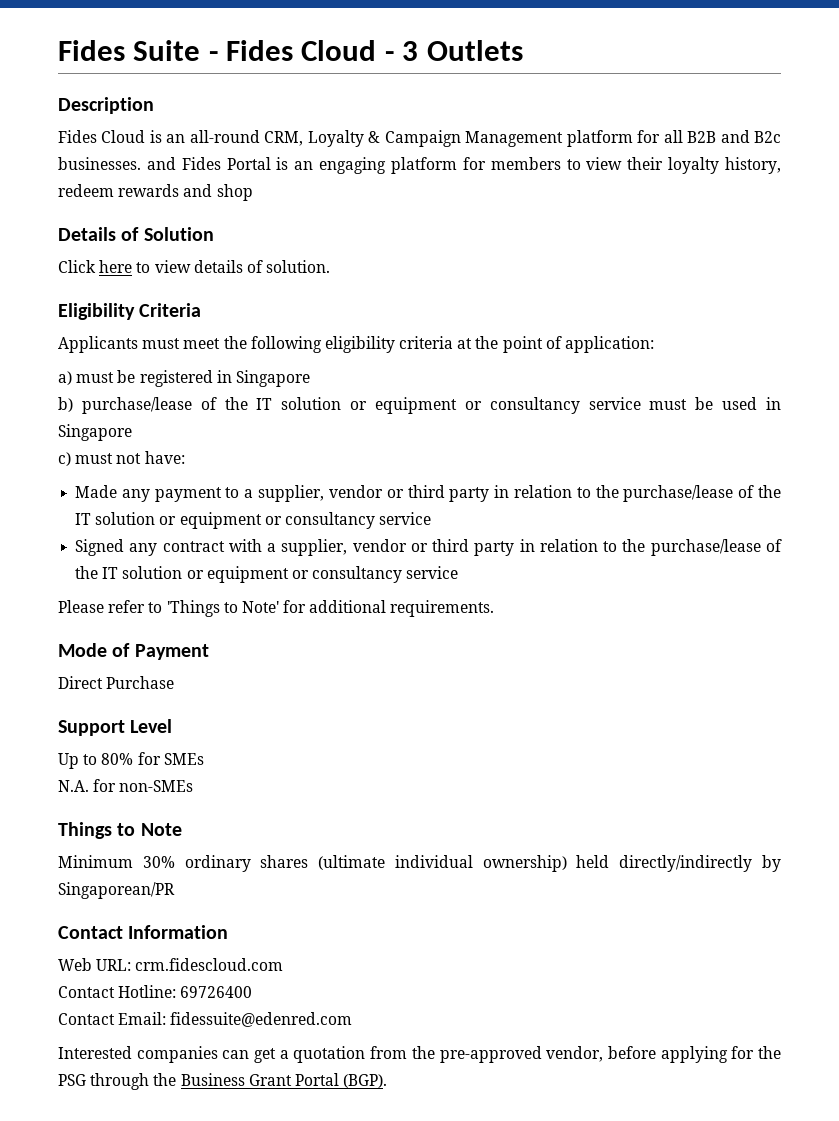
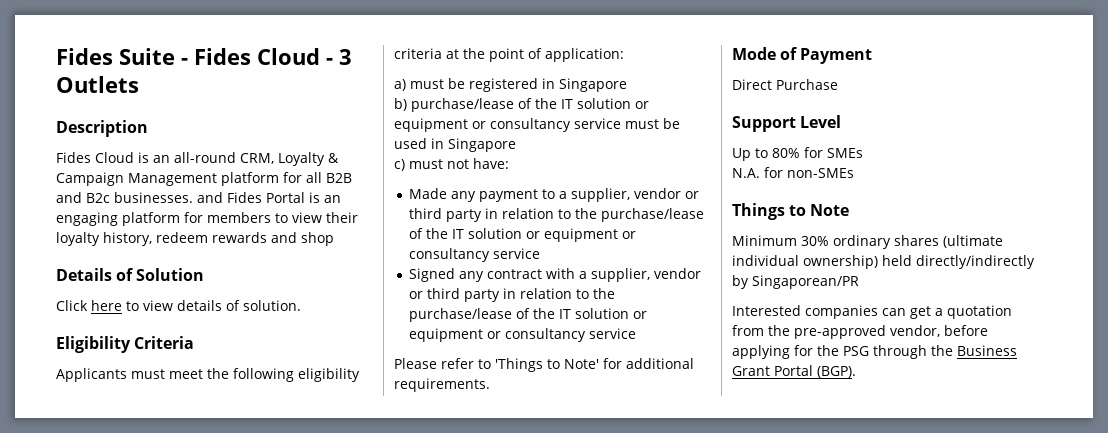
- Contact Information
- Web URL: crm.fidescloud.com
- Contact Hotline: 69726400
- Contact Email: fidessuite@edenred.com

